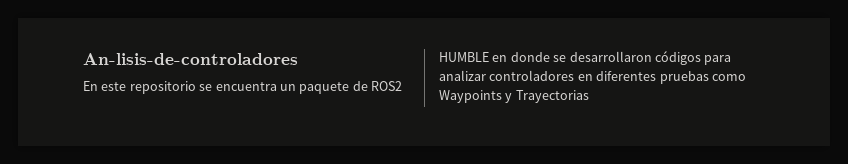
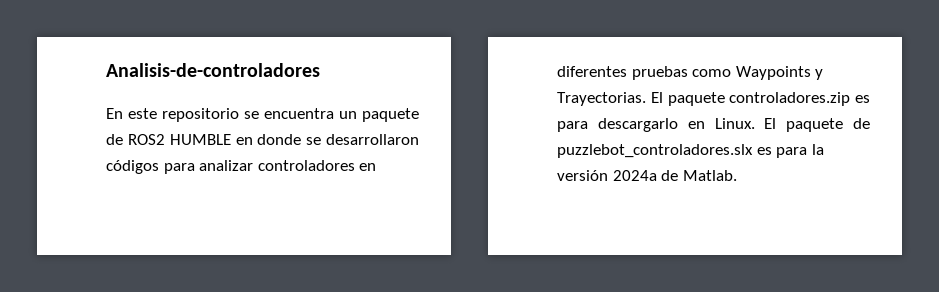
- An-lisis-de-controladores
+ Analisis-de-controladores
- En este repositorio se encuentra un paquete de ROS2 HUMBLE en donde se desarrollaron códigos para analizar controladores en diferentes pruebas como Waypoints y Trayectorias
+ En este repositorio se encuentra un paquete de ROS2 HUMBLE en donde se desarrollaron códigos para analizar controladores en diferentes pruebas como Waypoints y Trayectorias. El paquete controladores.zip es para descargarlo en Linux. El paquete de puzzlebot_controladores.slx es para la versión 2024a de Matlab.

